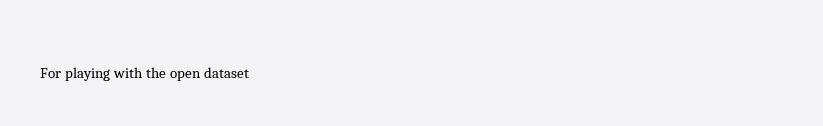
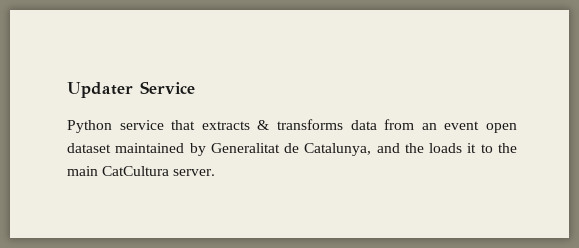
- For playing with the open dataset
+ Updater Service
+ Python service that extracts & transforms data from an event open dataset maintained by Generalitat de Catalunya, and the loads it to the main CatCultura server.

